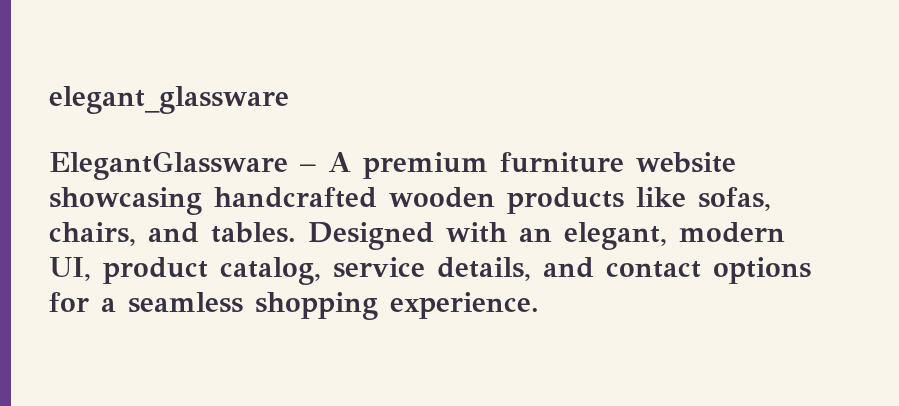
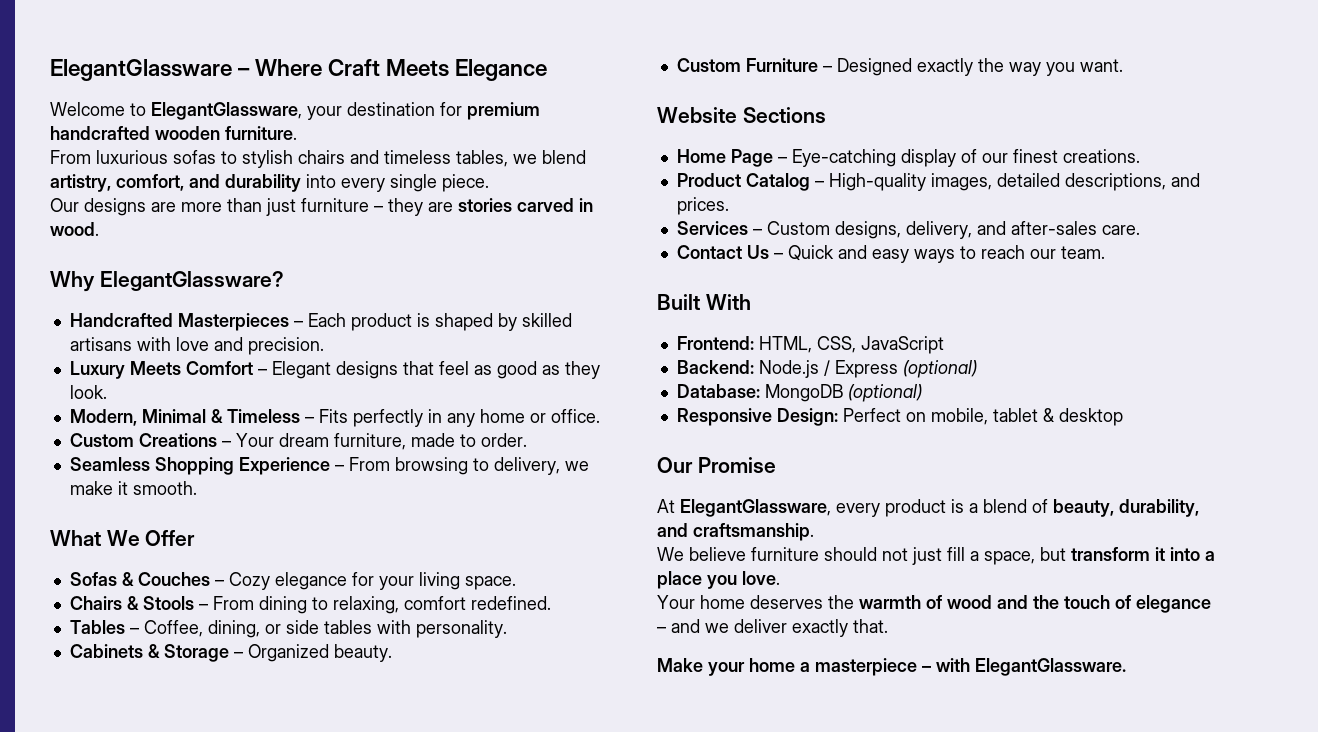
- elegant_glassware
- ElegantGlassware – A premium furniture website showcasing handcrafted wooden products like sofas, chairs, and tables. Designed with an elegant, modern UI, product catalog, service details, and contact options for a seamless shopping experience.
+ ElegantGlassware – Where Craft Meets Elegance
+ Welcome to ElegantGlassware, your destination for premium handcrafted wooden furniture.
+ From luxurious sofas to stylish chairs and timeless tables, we blend artistry, comfort, and durability into every single piece.
+ Our designs are more than just furniture – they are stories carved in wood.
+ Why ElegantGlassware?
+ Handcrafted Masterpieces – Each product is shaped by skilled artisans with love and precision.
+ Luxury Meets Comfort – Elegant designs that feel as good as they look.
+ Modern, Minimal & Timeless – Fits perfectly in any home or office.
+ Custom Creations – Your dream furniture, made to order.
+ Seamless Shopping Experience – From browsing to delivery, we make it smooth.
+ What We Offer
+ Sofas & Couches – Cozy elegance for your living space.
+ Chairs & Stools – From dining to relaxing, comfort redefined.
+ Tables – Coffee, dining, or side tables with personality.
+ Cabinets & Storage – Organized beauty.
+ Custom Furniture – Designed exactly the way you want.
+ Website Sections
+ Home Page – Eye-catching display of our finest creations.
+ Product Catalog – High-quality images, detailed descriptions, and prices.
+ Services – Custom designs, delivery, and after-sales care.
+ Contact Us – Quick and easy ways to reach our team.
+ Built With
+ Frontend: HTML, CSS, JavaScript
+ Backend: Node.js / Express (optional)
+ Database: MongoDB (optional)
+ Responsive Design: Perfect on mobile, tablet & desktop
+ Our Promise
+ At ElegantGlassware, every product is a blend of beauty, durability, and craftsmanship.
+ We believe furniture should not just fill a space, but transform it into a place you love.
+ Your home deserves the warmth of wood and the touch of elegance – and we deliver exactly that.
+ Make your home a masterpiece – with ElegantGlassware.

